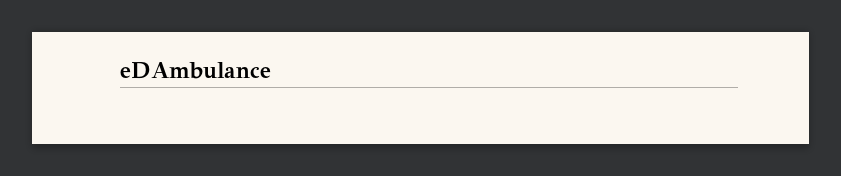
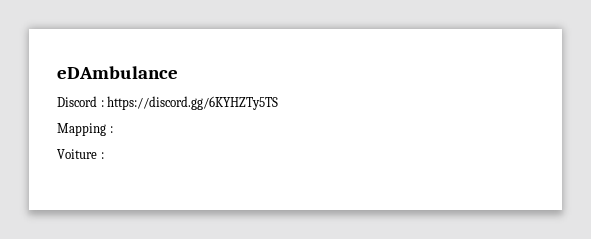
+ Discord : https://discord.gg/6KYHZTy5TS
+ Mapping :
+ Voiture :

